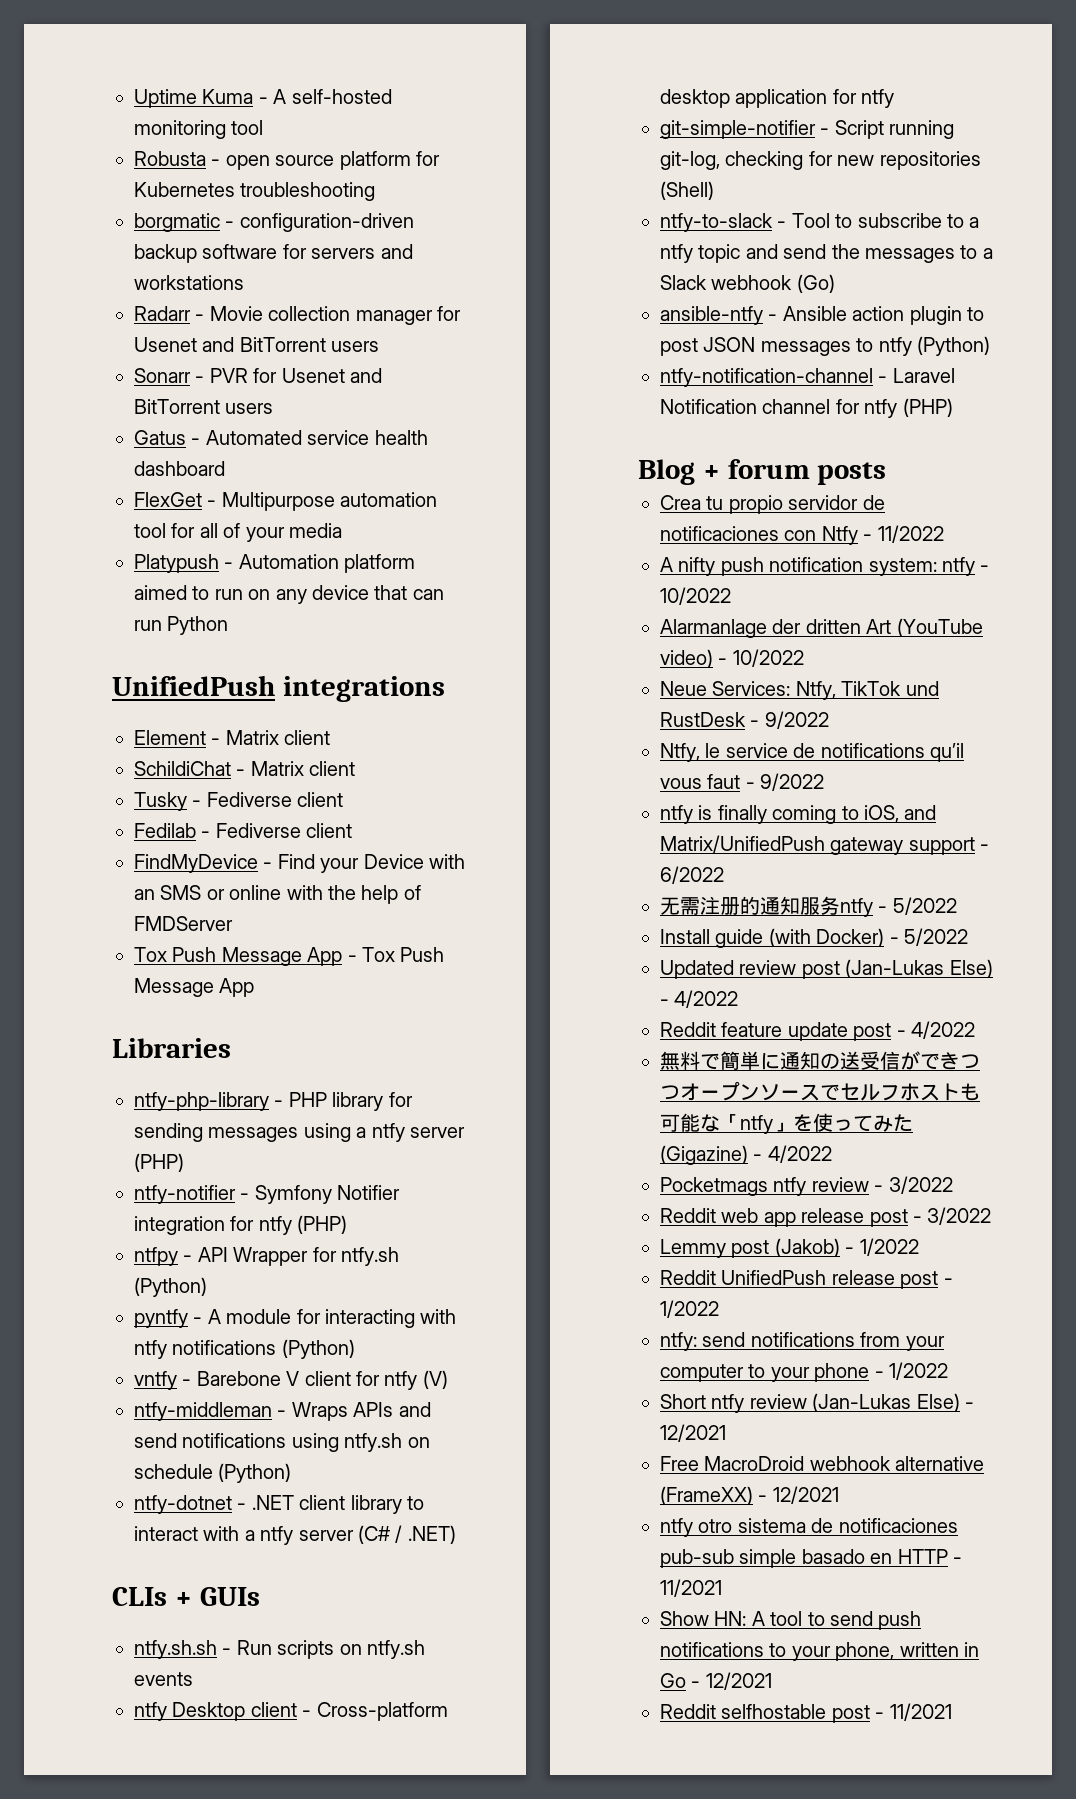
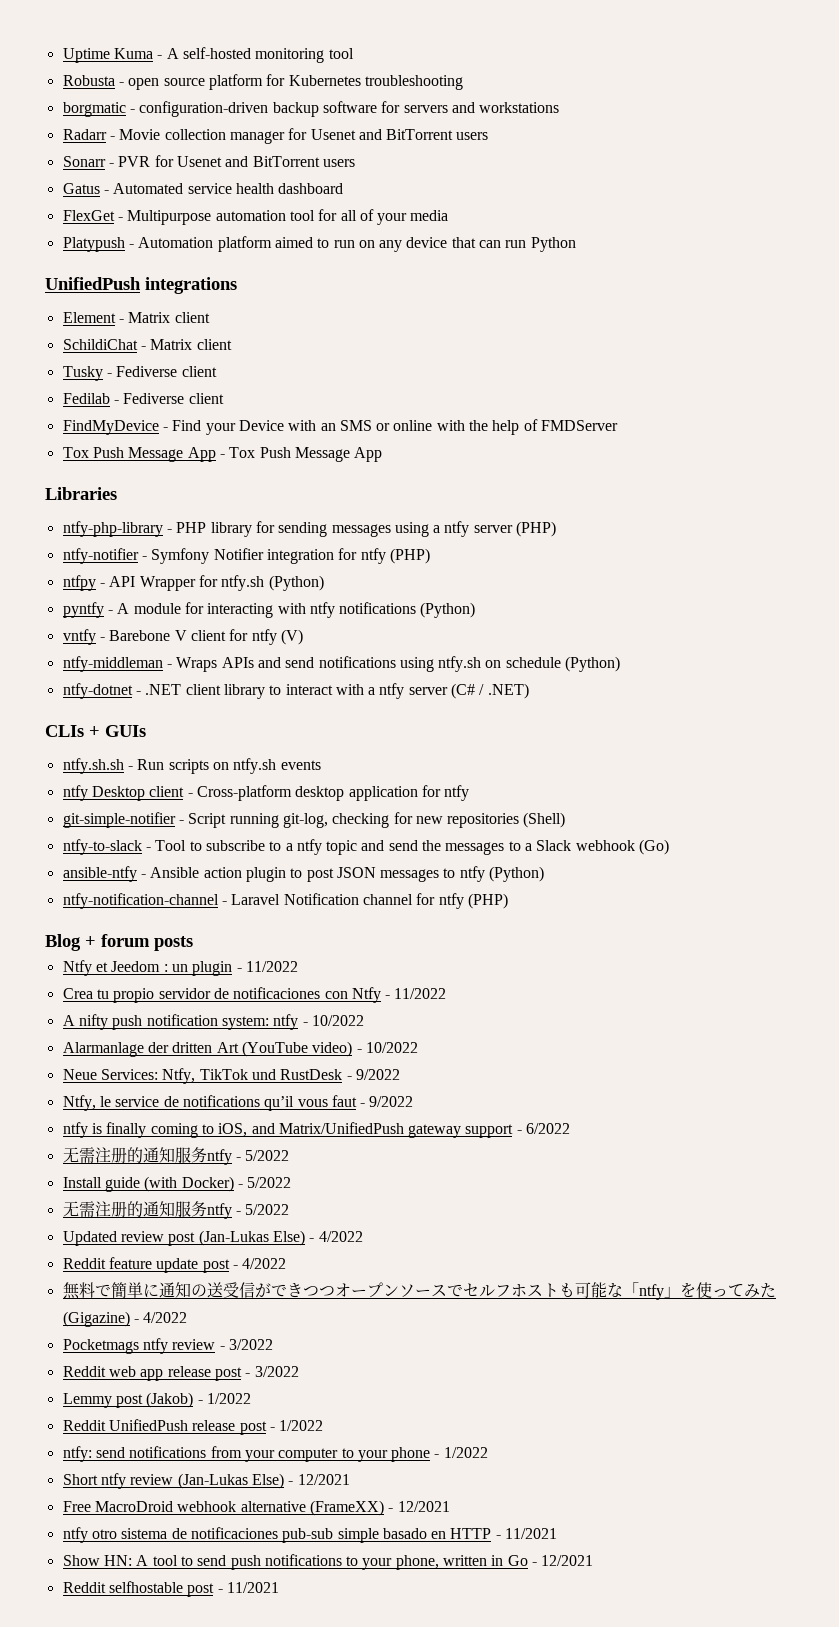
+ Ntfy et Jeedom : un plugin - 11/2022
  Install guide (with Docker) - 5/2022
+ 无需注册的通知服务ntfy - 5/2022

